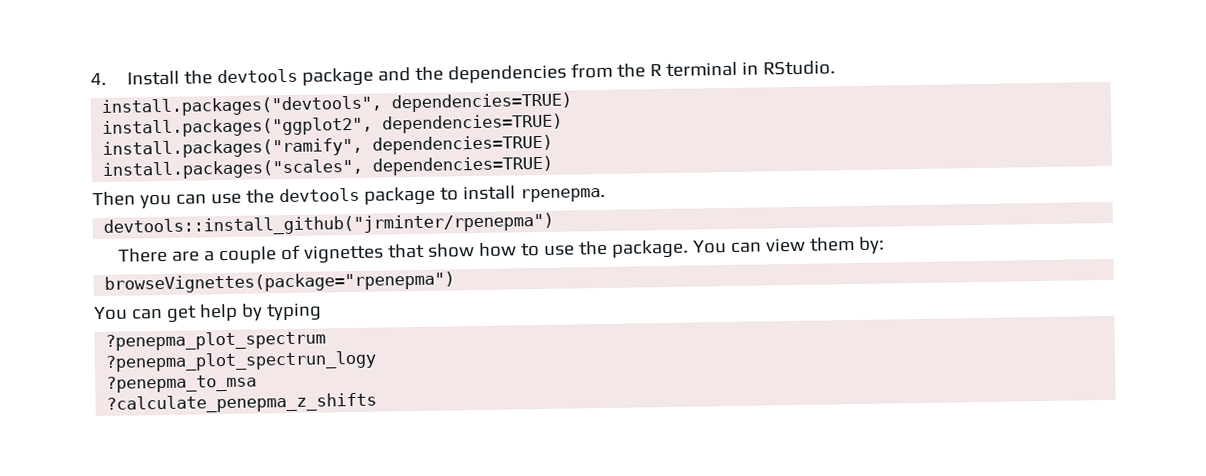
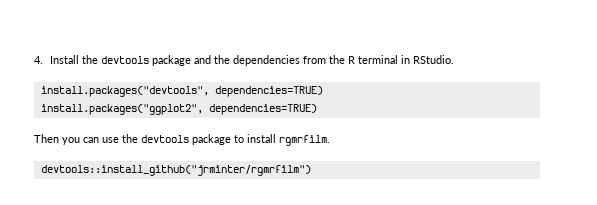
- install.packages("ramify", dependencies=TRUE)
- install.packages("scales", dependencies=TRUE)
- Then you can use the devtools package to install rpenepma.
- devtools::install_github("jrminter/rpenepma")
- There are a couple of vignettes that show how to use the package. You can view them by:
- browseVignettes(package="rpenepma")
- You can get help by typing
- ?penepma_plot_spectrum
- ?penepma_plot_spectrun_logy
- ?penepma_to_msa
- ?calculate_penepma_z_shifts
+ Then you can use the devtools package to install rgmrfilm.
+ devtools::install_github("jrminter/rgmrfilm")

